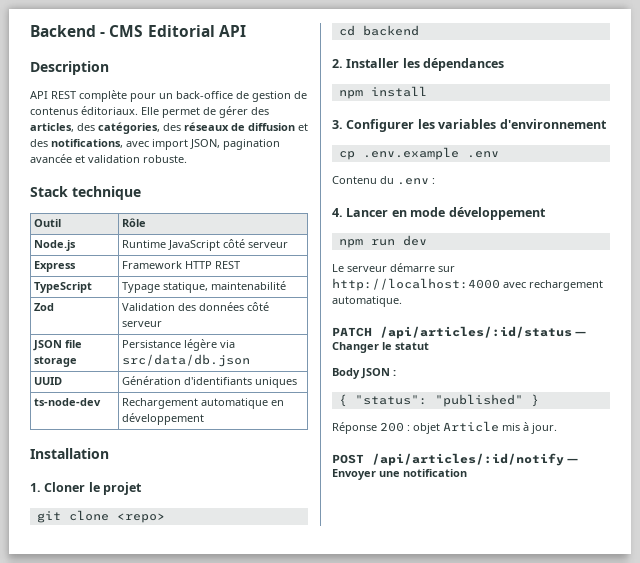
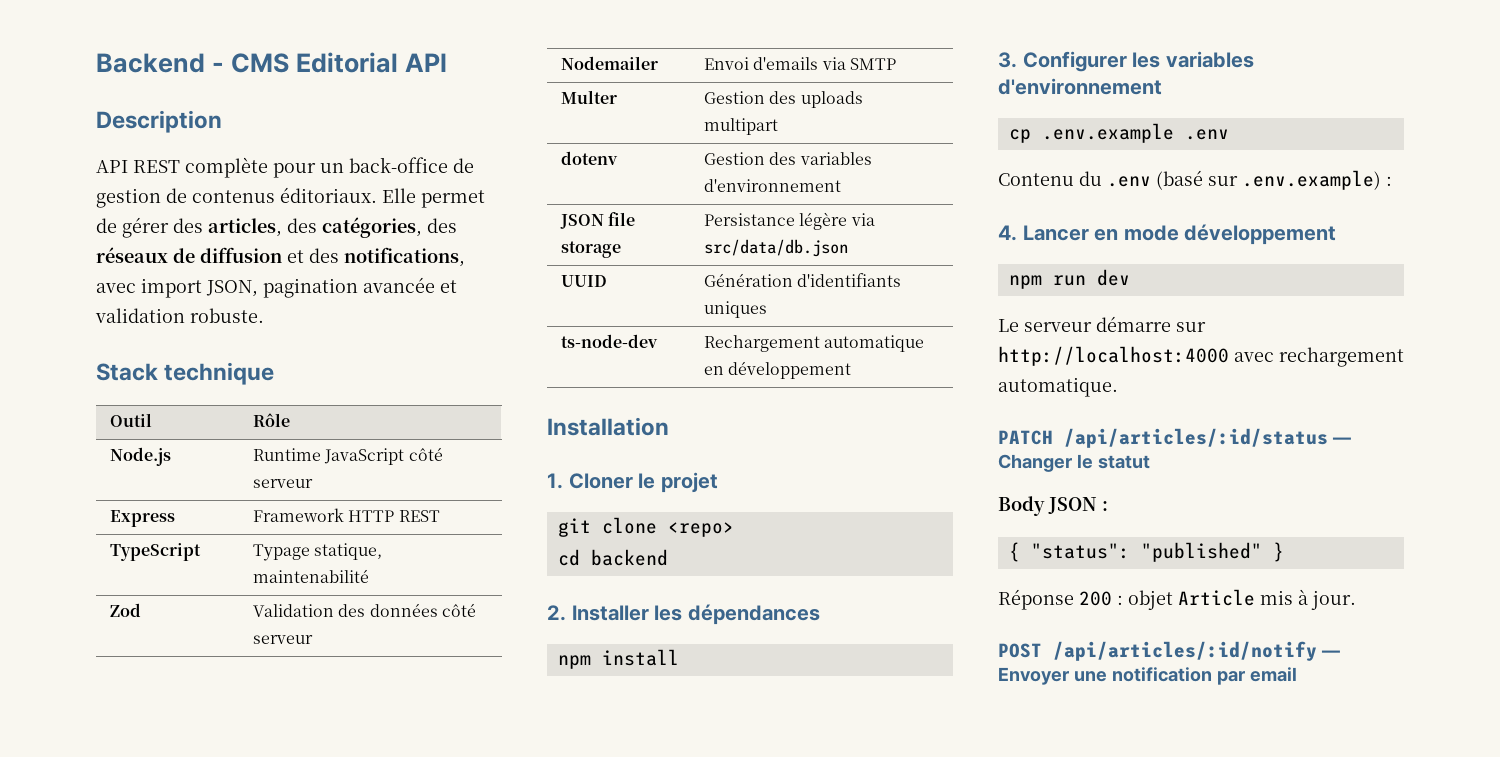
+ Nodemailer | Envoi d'emails via SMTP
+ Multer | Gestion des uploads multipart
+ dotenv | Gestion des variables d'environnement
- Contenu du .env :
+ Contenu du .env (basé sur .env.example) :
- POST /api/articles/:id/notify — Envoyer une notification
+ POST /api/articles/:id/notify — Envoyer une notification par email

